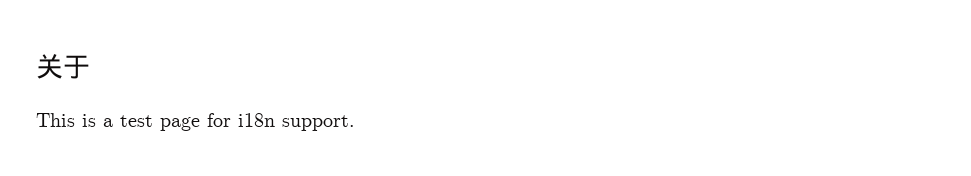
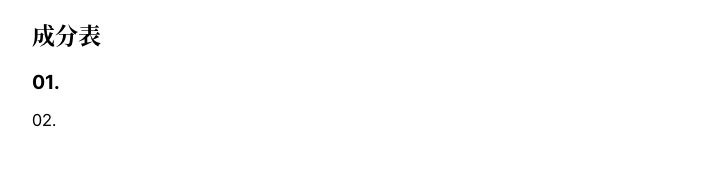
- 关于
- This is a test page for i18n support.
+ 成分表
+ 01.
+ 02.

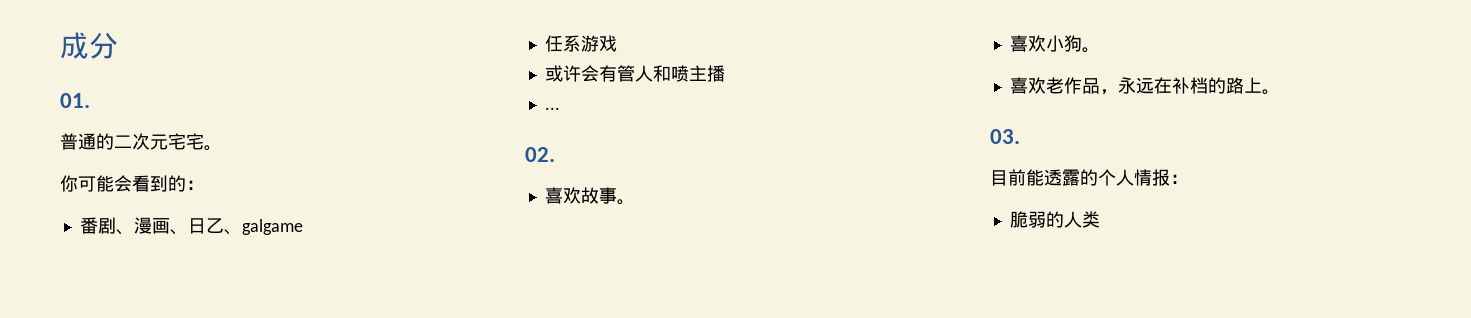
- 成分表
+ 成分
+ 普通的二次元宅宅。
+ 你可能会看到的：
+ 番剧、漫画、日乙、galgame
+ 任系游戏
+ 或许会有管人和喷主播
+ ...
  02.
+ 喜欢故事。
+ 喜欢小狗。
+ 喜欢老作品，永远在补档的路上。
+ 03.
+ 目前能透露的个人情报：
+ 脆弱的人类

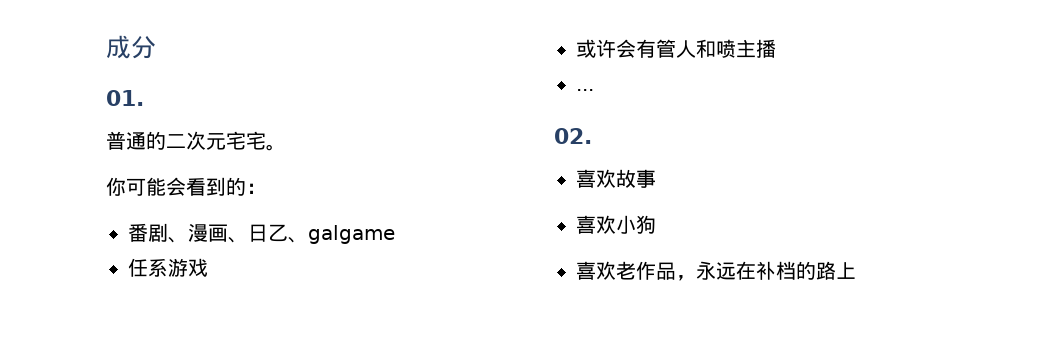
- 喜欢故事。
+ 喜欢故事
- 喜欢小狗。
+ 喜欢小狗
- 喜欢老作品，永远在补档的路上。
- 03.
- 目前能透露的个人情报：
- 脆弱的人类
+ 喜欢老作品，永远在补档的路上

